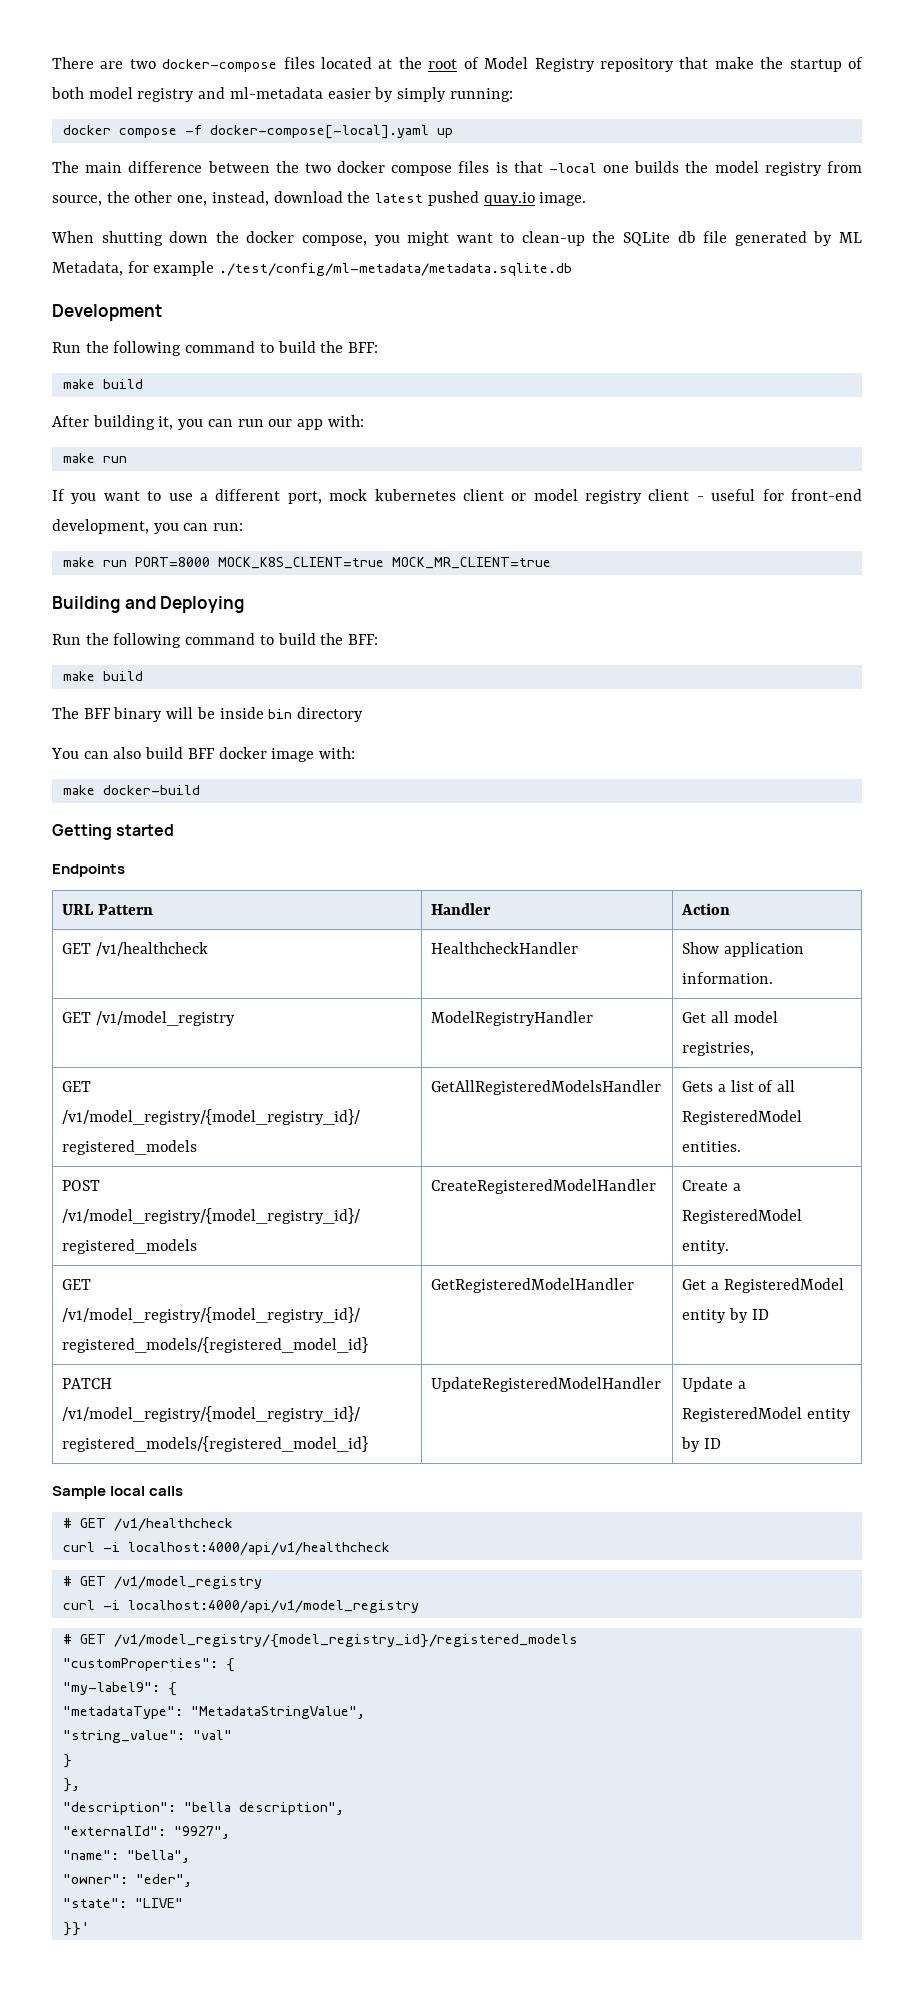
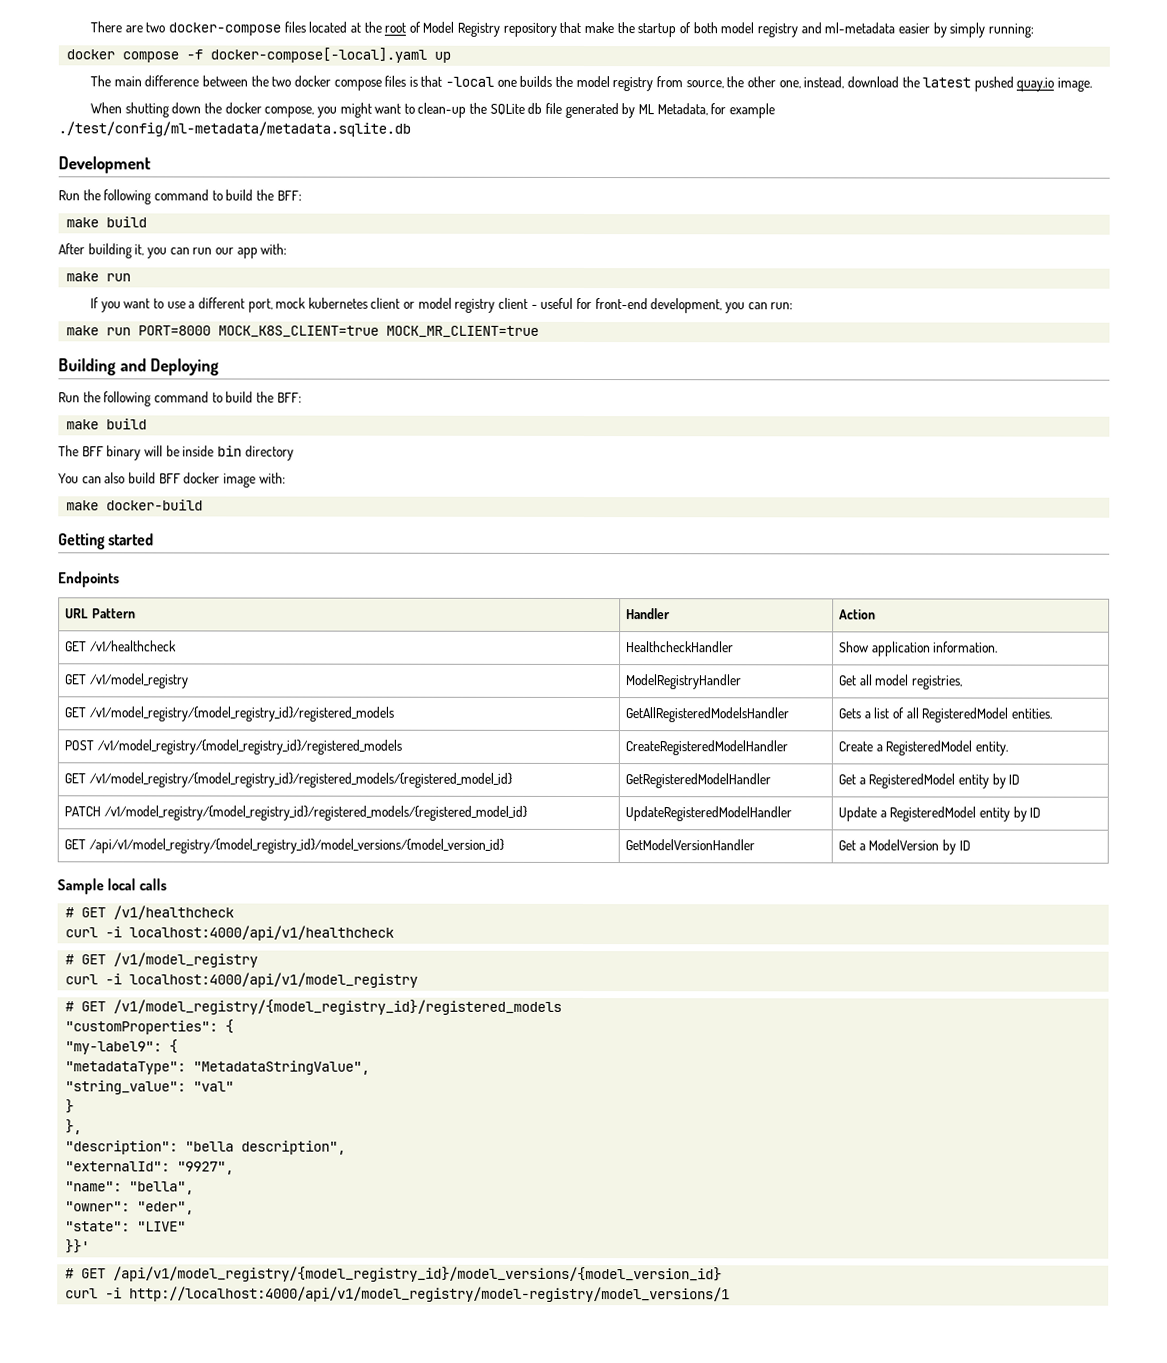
+ GET /api/v1/model_registry/{model_registry_id}/model_versions/{model_version_id} | GetModelVersionHandler | Get a ModelVersion by ID
+ # GET /api/v1/model_registry/{model_registry_id}/model_versions/{model_version_id}
+ curl -i http://localhost:4000/api/v1/model_registry/model-registry/model_versions/1

